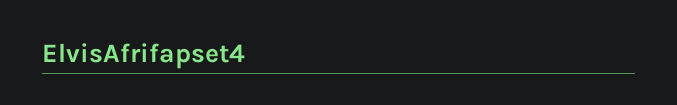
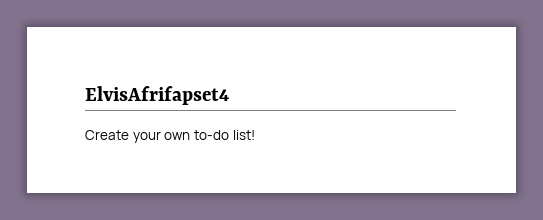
+ Create your own to-do list!

